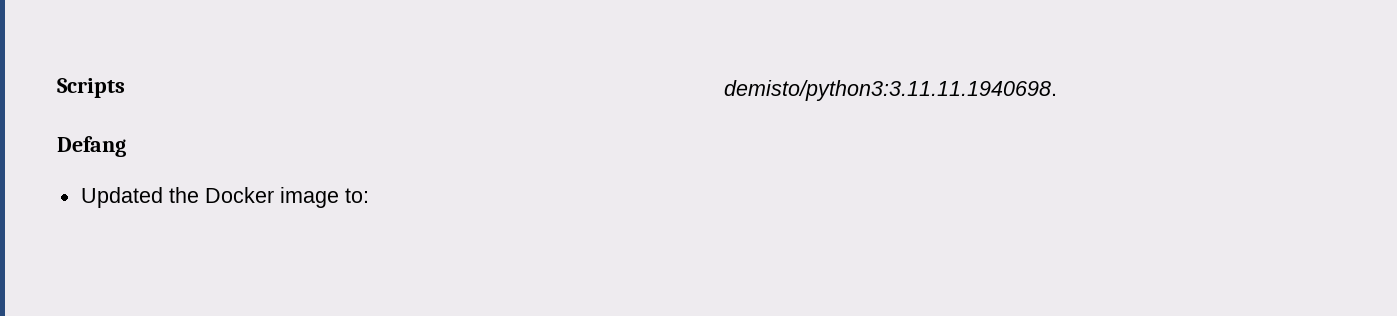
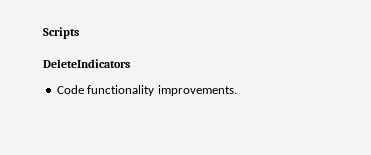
- Defang
- Updated the Docker image to: demisto/python3:3.11.11.1940698.
+ DeleteIndicators
+ Code functionality improvements.

